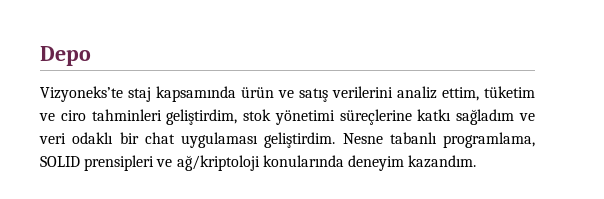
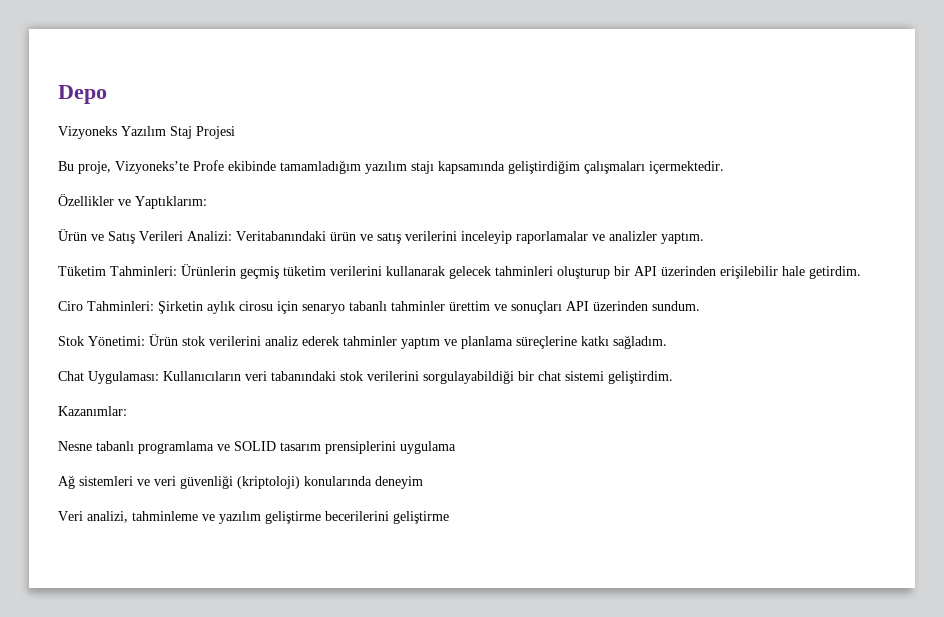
- Vizyoneks’te staj kapsamında ürün ve satış verilerini analiz ettim, tüketim ve ciro tahminleri geliştirdim, stok yönetimi süreçlerine katkı sağladım ve veri odaklı bir chat uygulaması geliştirdim. Nesne tabanlı programlama, SOLID prensipleri ve ağ/kriptoloji konularında deneyim kazandım.
+ Vizyoneks Yazılım Staj Projesi
+ Bu proje, Vizyoneks’te Profe ekibinde tamamladığım yazılım stajı kapsamında geliştirdiğim çalışmaları içermektedir.
+ Özellikler ve Yaptıklarım:
+ Ürün ve Satış Verileri Analizi: Veritabanındaki ürün ve satış verilerini inceleyip raporlamalar ve analizler yaptım.
+ Tüketim Tahminleri: Ürünlerin geçmiş tüketim verilerini kullanarak gelecek tahminleri oluşturup bir API üzerinden erişilebilir hale getirdim.
+ Ciro Tahminleri: Şirketin aylık cirosu için senaryo tabanlı tahminler ürettim ve sonuçları API üzerinden sundum.
+ Stok Yönetimi: Ürün stok verilerini analiz ederek tahminler yaptım ve planlama süreçlerine katkı sağladım.
+ Chat Uygulaması: Kullanıcıların veri tabanındaki stok verilerini sorgulayabildiği bir chat sistemi geliştirdim.
+ Kazanımlar:
+ Nesne tabanlı programlama ve SOLID tasarım prensiplerini uygulama
+ Ağ sistemleri ve veri güvenliği (kriptoloji) konularında deneyim
+ Veri analizi, tahminleme ve yazılım geliştirme becerilerini geliştirme

